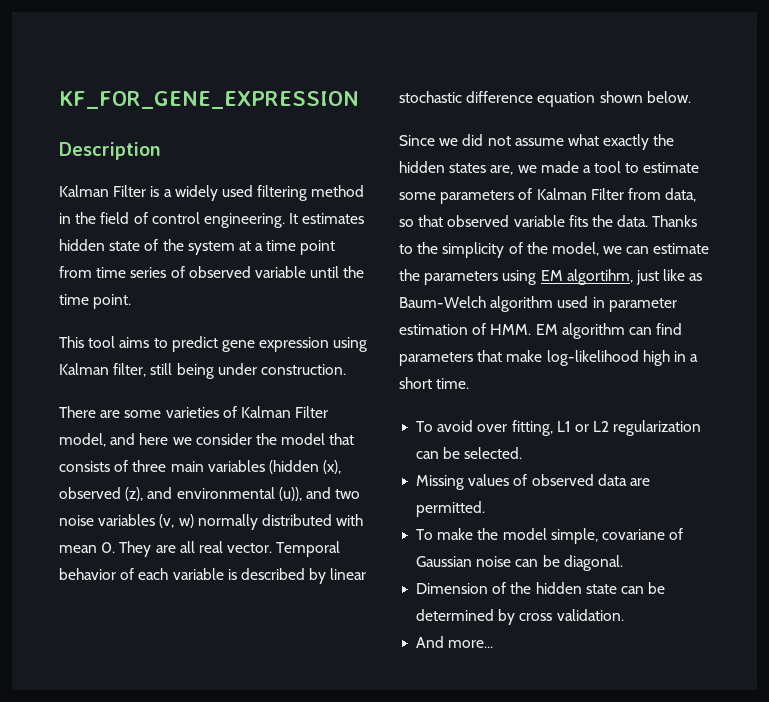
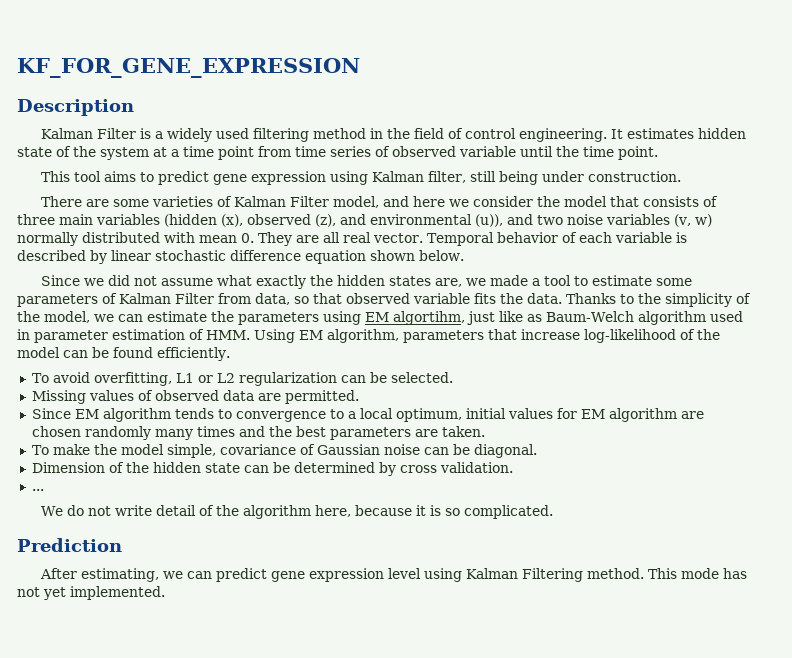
- Thanks to the simplicity of the model, we can estimate the parameters using EM algortihm, just like as Baum-Welch algorithm used in parameter estimation of HMM. EM algorithm can find parameters that make log-likelihood high in a short time.
+ Thanks to the simplicity of the model, we can estimate the parameters using EM algortihm, just like as Baum-Welch algorithm used in parameter estimation of HMM. Using EM algorithm, parameters that increase log-likelihood of the model can be found efficiently.
- To avoid over fitting, L1 or L2 regularization can be selected.
+ To avoid overfitting, L1 or L2 regularization can be selected.
+ Since EM algorithm tends to convergence to a local optimum, initial values for EM algorithm are chosen randomly many times and the best parameters are taken.
- To make the model simple, covariane of Gaussian noise can be diagonal.
+ To make the model simple, covariance of Gaussian noise can be diagonal.
- And more...
+ ...
+ We do not write detail of the algorithm here, because it is so complicated.
+ Prediction
+ After estimating, we can predict gene expression level using Kalman Filtering method. This mode has not yet implemented.

